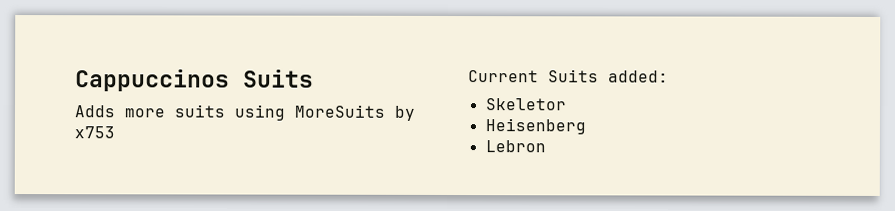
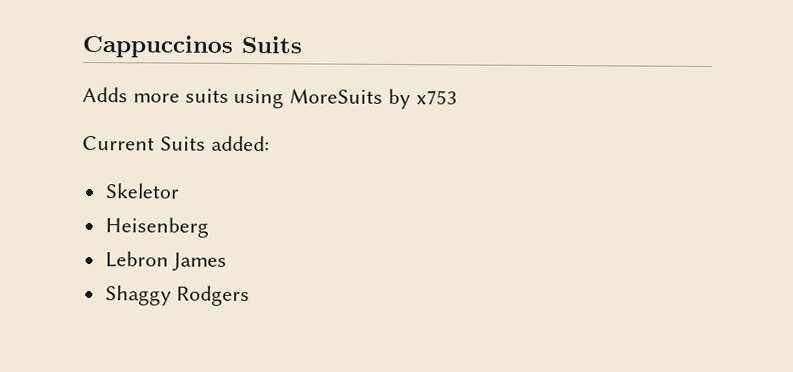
- Lebron
+ Lebron James
+ Shaggy Rodgers

